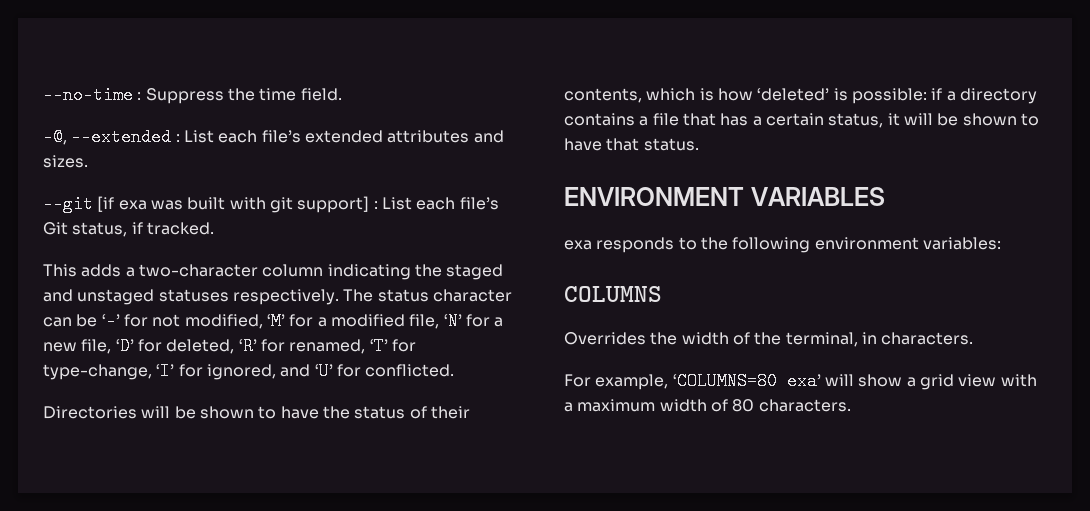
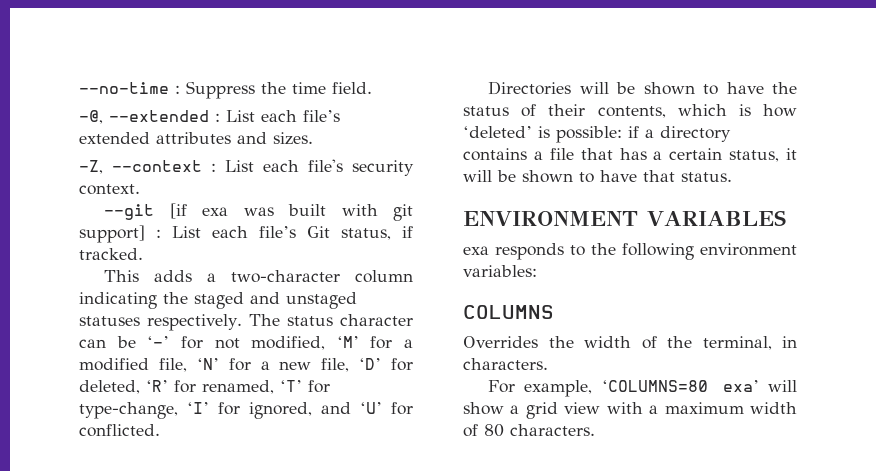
+ -Z, --context : List each file's security context.

